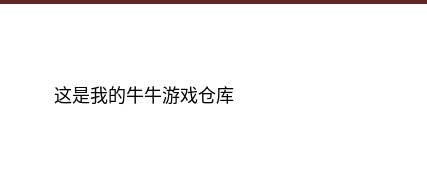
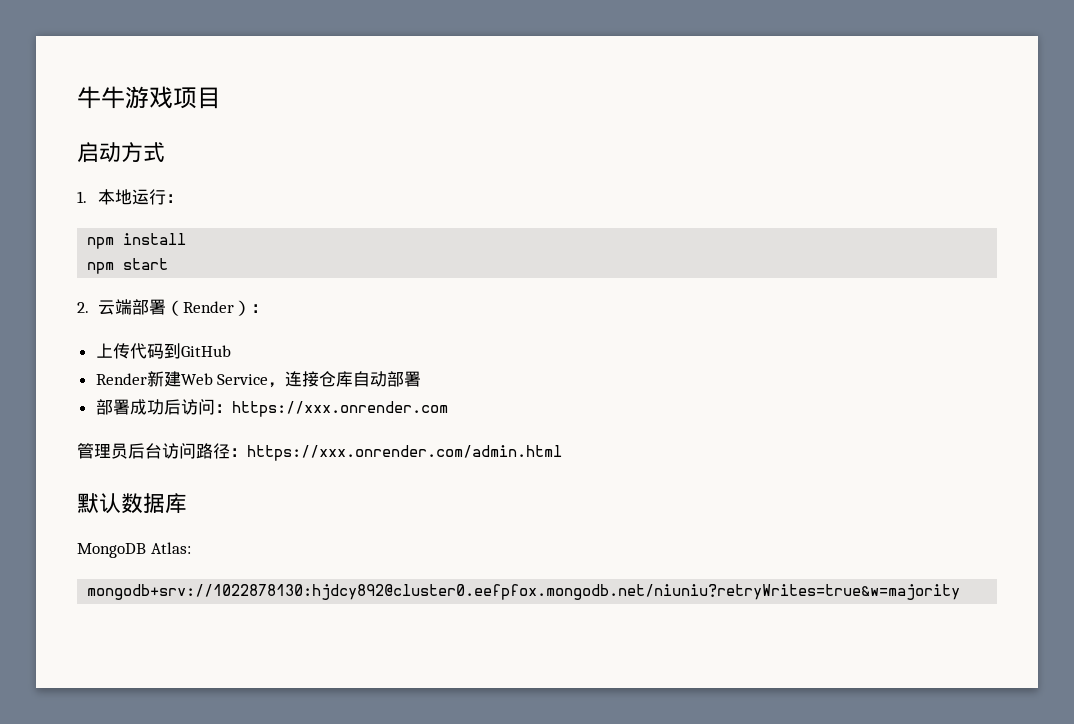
- 这是我的牛牛游戏仓库
+ 牛牛游戏项目
+ 启动方式
+ 1.本地运行：
+ npm install
+ npm start
+ 2.云端部署（Render）：
+ 上传代码到GitHub
+ Render新建Web Service，连接仓库自动部署
+ 部署成功后访问：https://xxx.onrender.com
+ 管理员后台访问路径：https://xxx.onrender.com/admin.html
+ 默认数据库
+ MongoDB Atlas:
+ mongodb+srv://1022878130:hjdcy892@cluster0.eefpfox.mongodb.net/niuniu?retryWrites=true&w=majority

